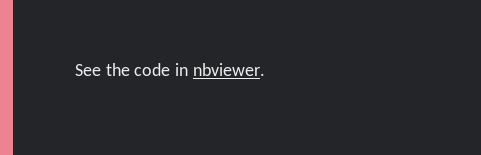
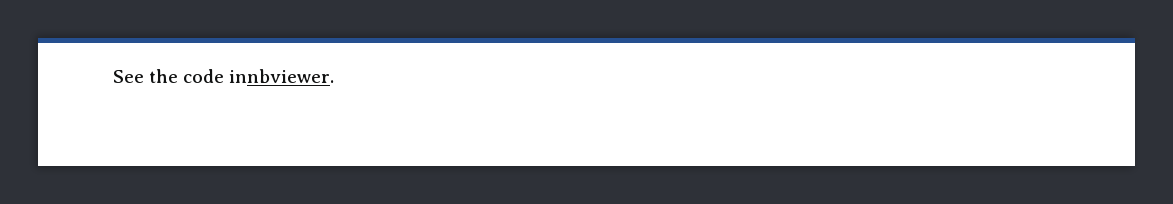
- See the code in nbviewer.
+ See the code innbviewer.

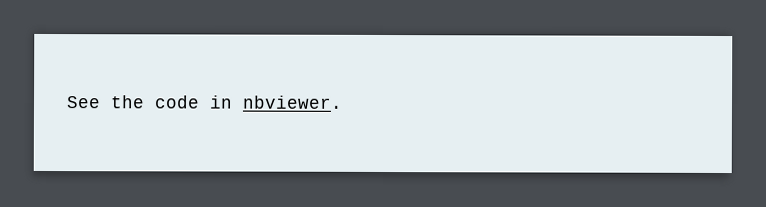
- See the code innbviewer.
+ See the code in nbviewer.

